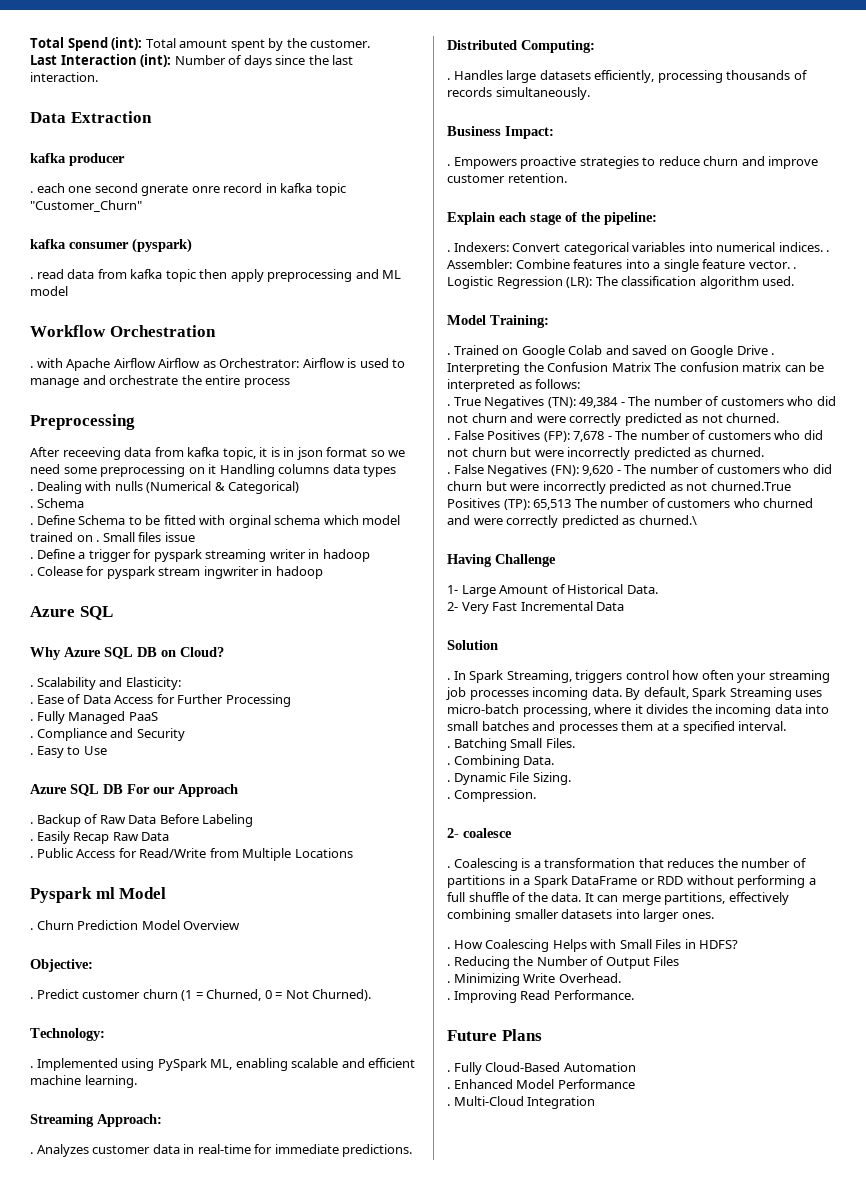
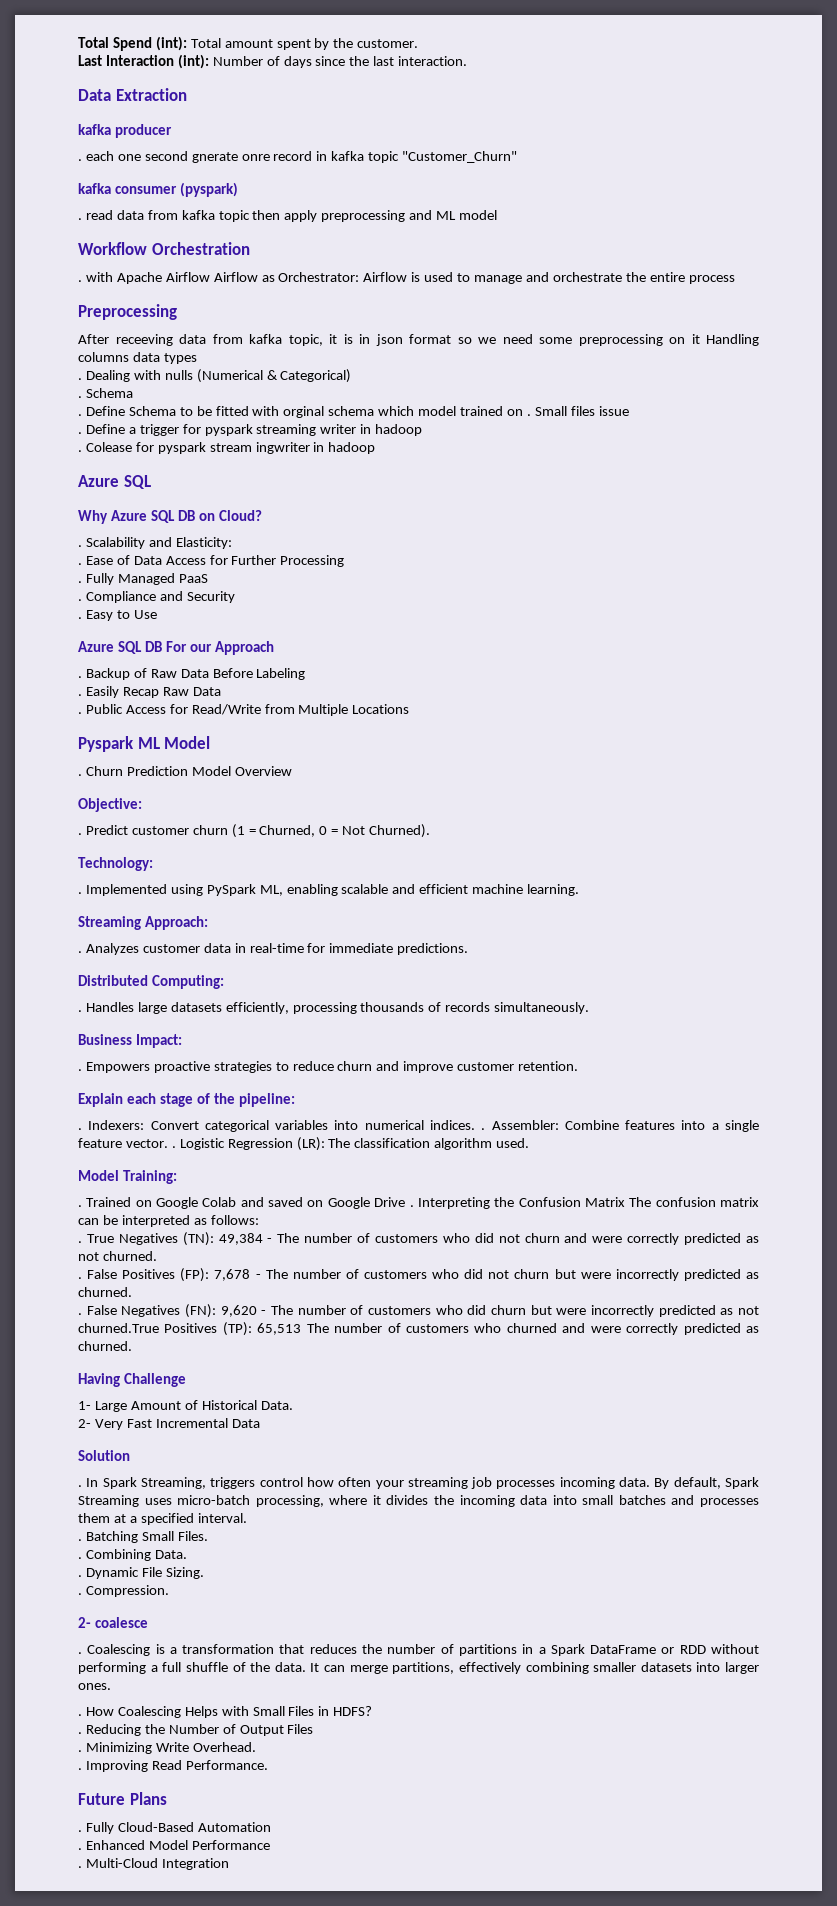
- Pyspark ml Model
+ Pyspark ML Model
- False Negatives (FN): 9,620 - The number of customers who did churn but were incorrectly predicted as not churned.True Positives (TP): 65,513 The number of customers who churned and were correctly predicted as churned.\
+ False Negatives (FN): 9,620 - The number of customers who did churn but were incorrectly predicted as not churned.True Positives (TP): 65,513 The number of customers who churned and were correctly predicted as churned.

